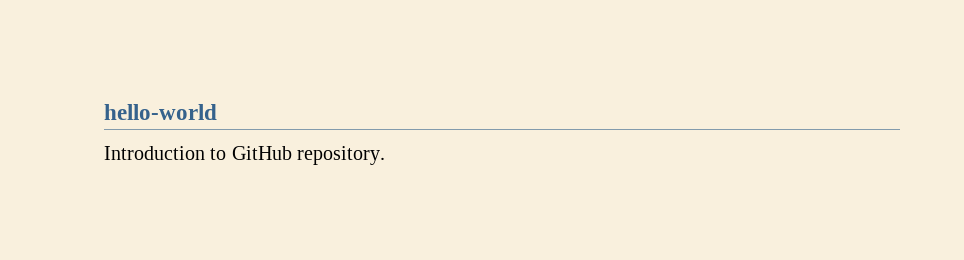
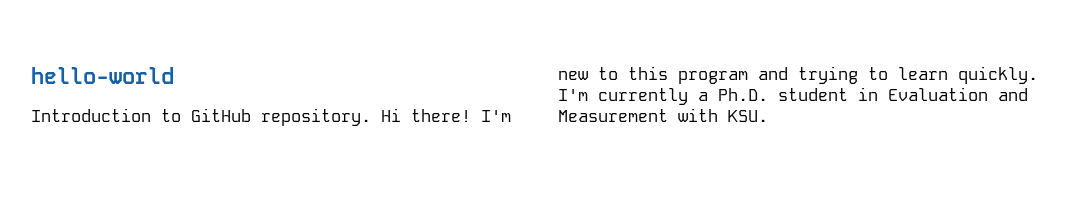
+ Hi there! I'm new to this program and trying to learn quickly. I'm currently a Ph.D. student in Evaluation and Measurement with KSU.

